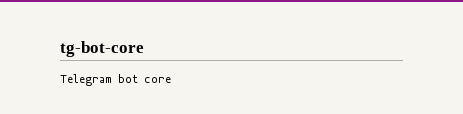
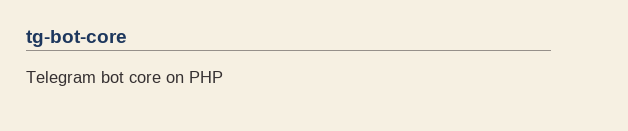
- Telegram bot core
+ Telegram bot core on PHP

